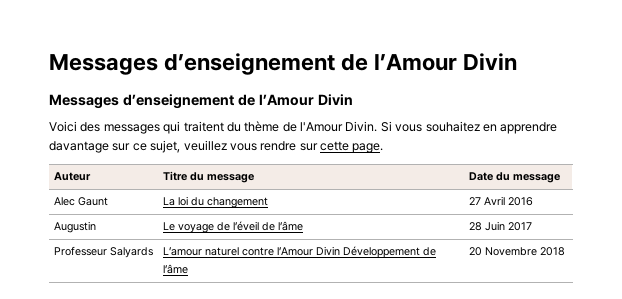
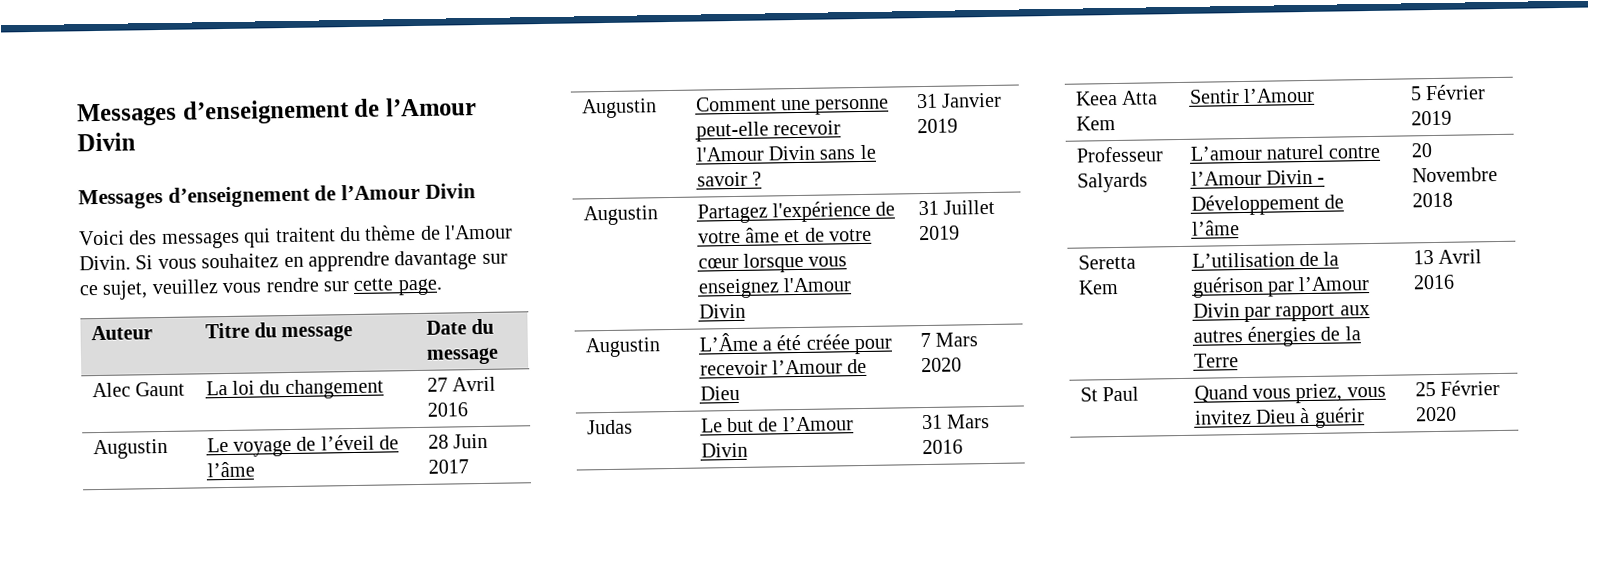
+ Augustin | Comment une personne peut-elle recevoir l'Amour Divin sans le savoir ? | 31 Janvier 2019
+ Augustin | Partagez l'expérience de votre âme et de votre cœur lorsque vous enseignez l'Amour Divin | 31 Juillet 2019
+ Augustin | L’Âme a été créée pour recevoir l’Amour de Dieu | 7 Mars 2020
+ Judas | Le but de l’Amour Divin | 31 Mars 2016
+ Keea Atta Kem | Sentir l’Amour | 5 Février 2019
- Professeur Salyards | L’amour naturel contre l’Amour Divin Développement de l’âme | 20 Novembre 2018
+ Professeur Salyards | L’amour naturel contre l’Amour Divin - Développement de l’âme | 20 Novembre 2018
+ Seretta Kem | L’utilisation de la guérison par l’Amour Divin par rapport aux autres énergies de la Terre | 13 Avril 2016
+ St Paul | Quand vous priez, vous invitez Dieu à guérir | 25 Février 2020

